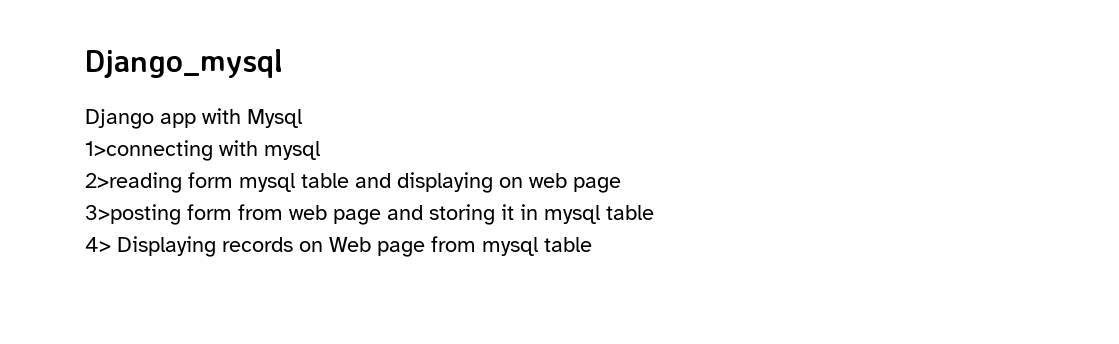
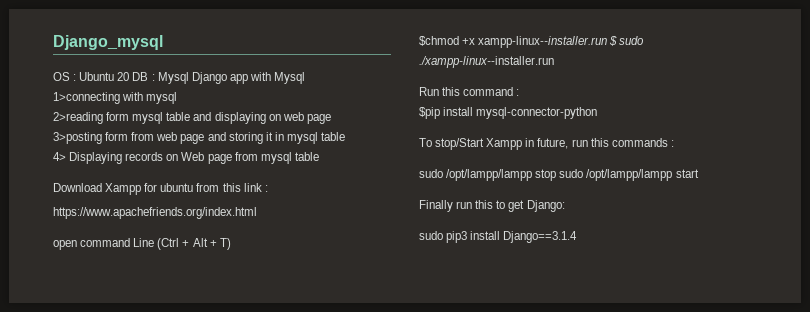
- Django app with Mysql
+ OS : Ubuntu 20 DB : Mysql Django app with Mysql
+ Download Xampp for ubuntu from this link :
+ https://www.apachefriends.org/index.html
+ open command Line (Ctrl + Alt + T)
+ $chmod +x xampp-linux--installer.run $ sudo ./xampp-linux--installer.run
+ Run this command :
+ $pip install mysql-connector-python
+ To stop/Start Xampp in future, run this commands :
+ sudo /opt/lampp/lampp stop sudo /opt/lampp/lampp start
+ Finally run this to get Django:
+ sudo pip3 install Django==3.1.4

